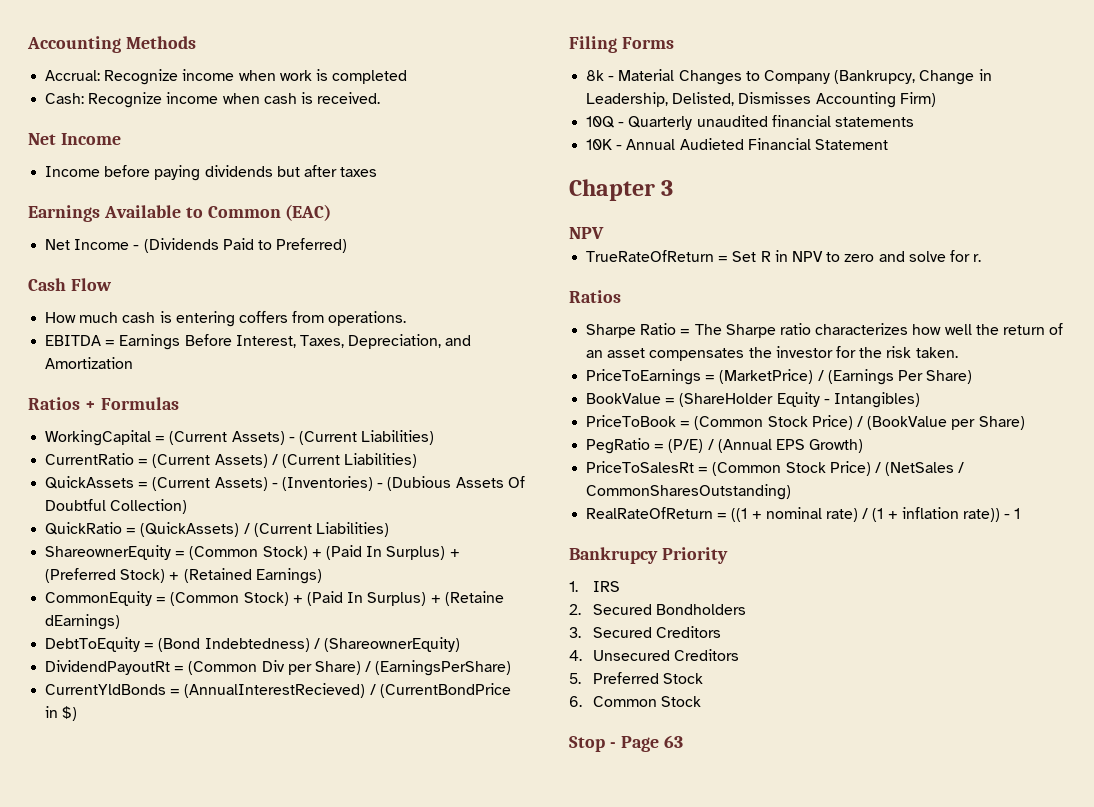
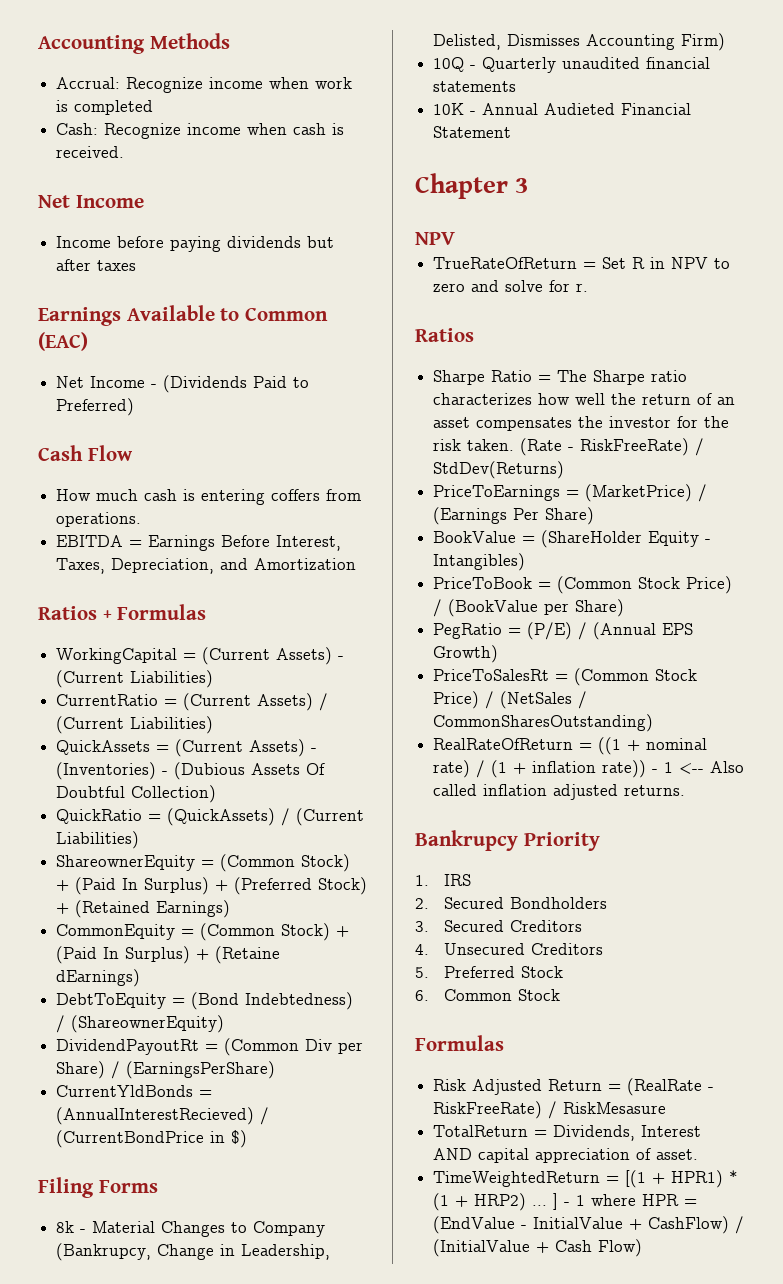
+ (Rate - RiskFreeRate) / StdDev(Returns)
- RealRateOfReturn = ((1 + nominal rate) / (1 + inflation rate)) - 1
+ RealRateOfReturn = ((1 + nominal rate) / (1 + inflation rate)) - 1 <-- Also called inflation adjusted returns.
  6. Common Stock
- Stop - Page 63
+ Formulas
+ Risk Adjusted Return = (RealRate - RiskFreeRate) / RiskMesasure
+ TotalReturn = Dividends, Interest AND capital appreciation of asset.
+ TimeWeightedReturn = [(1 + HPR1) * (1 + HRP2) ... ] - 1 where HPR = (EndValue - InitialValue + CashFlow) / (InitialValue + Cash Flow)

